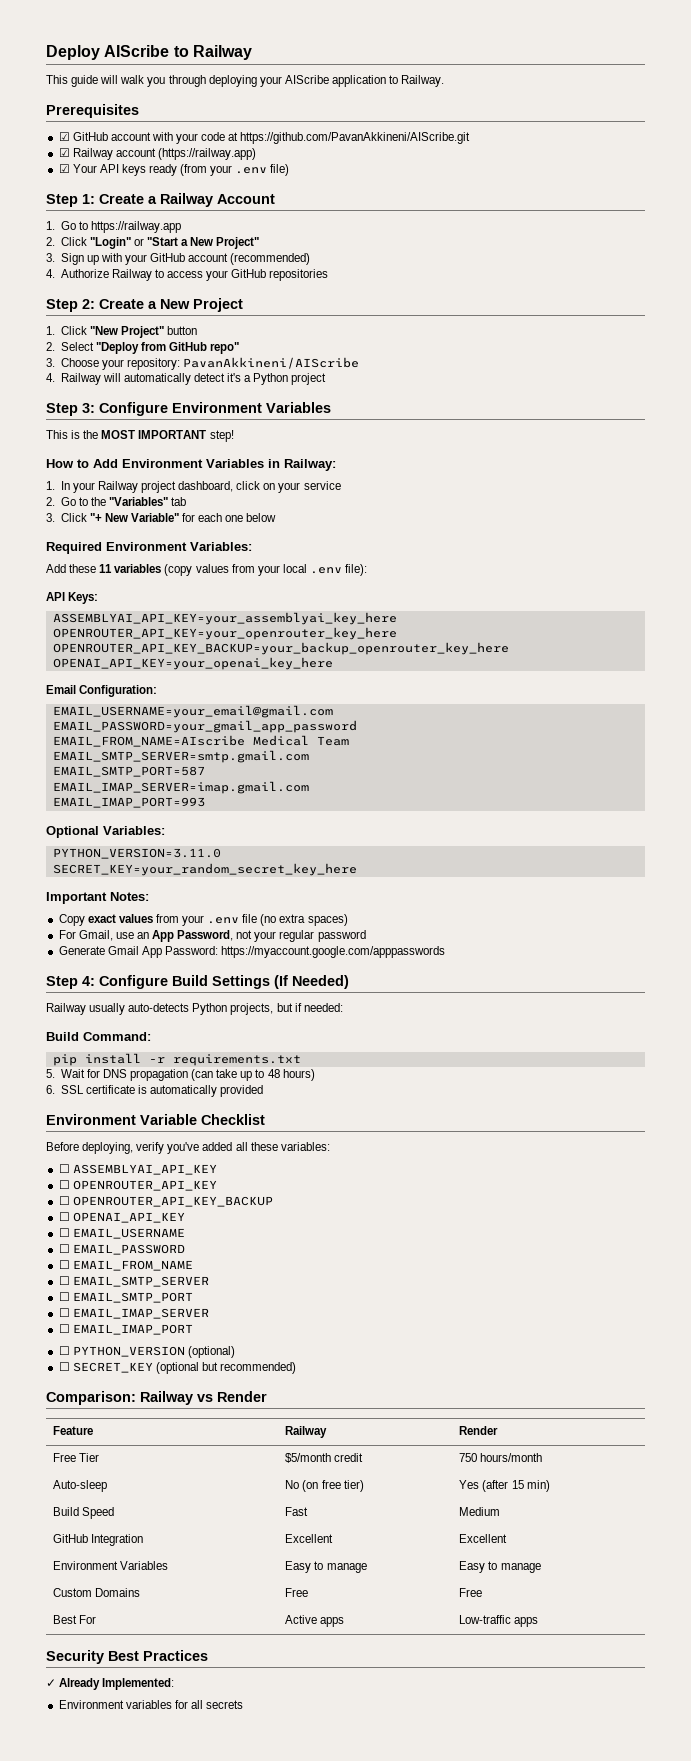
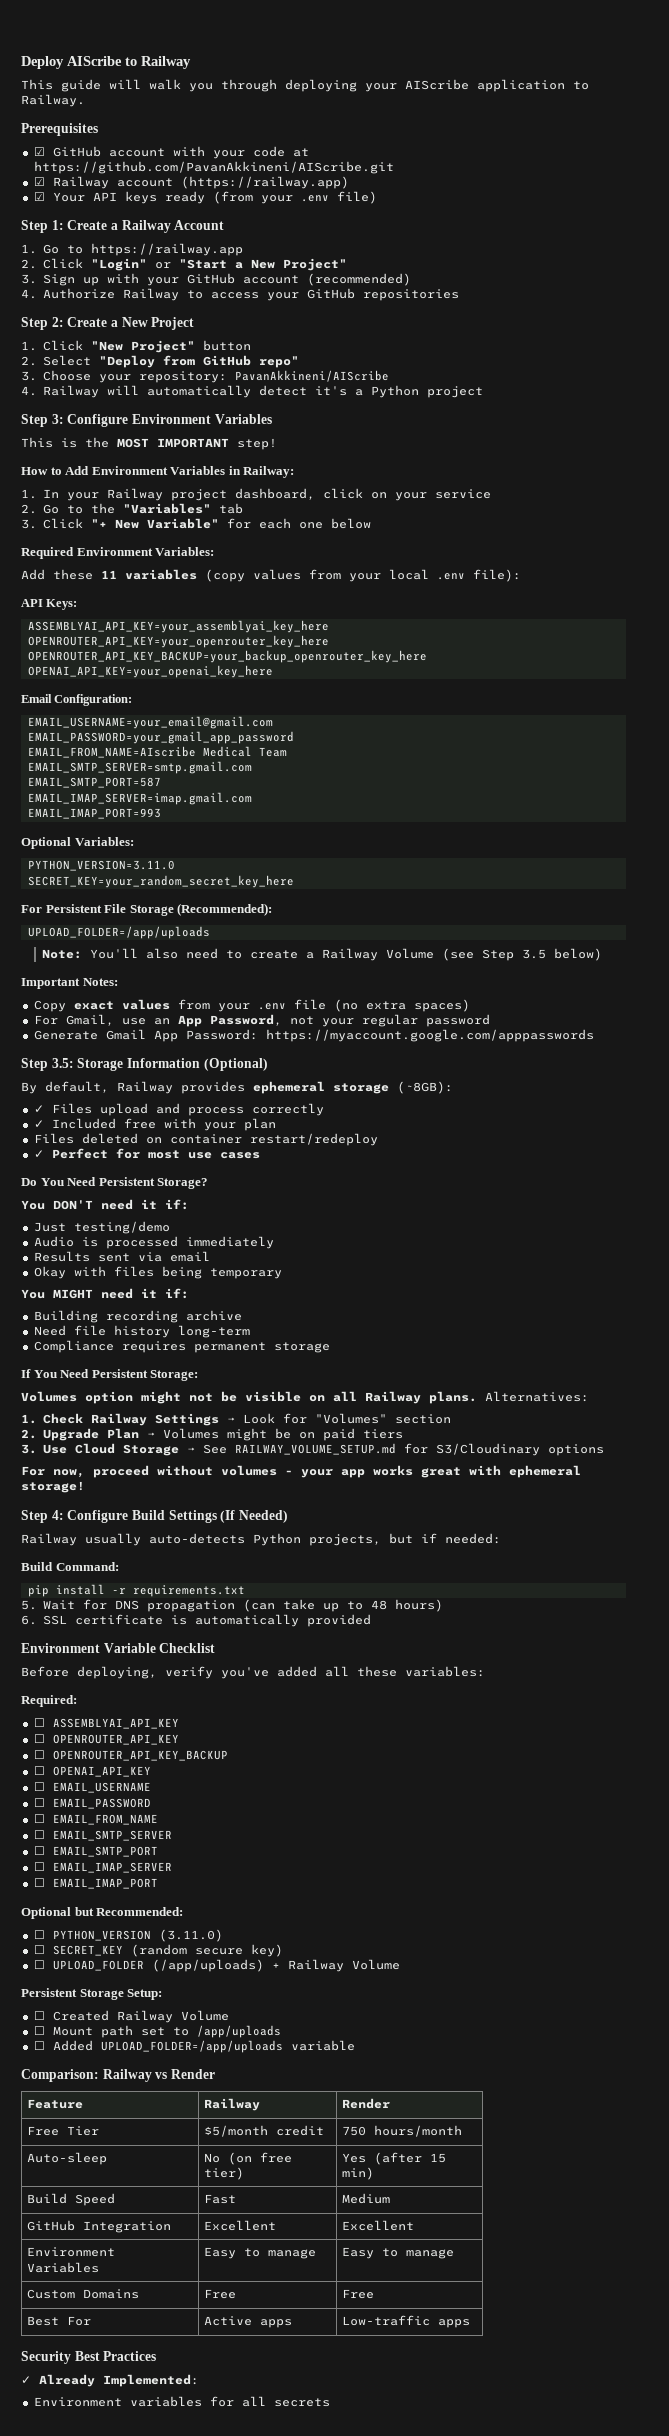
+ For Persistent File Storage (Recommended):
+ UPLOAD_FOLDER=/app/uploads
+ Note: You'll also need to create a Railway Volume (see Step 3.5 below)
+ Step 3.5: Storage Information (Optional)
+ By default, Railway provides ephemeral storage (~8GB):
+ ✓ Files upload and process correctly
+ ✓ Included free with your plan
+ Files deleted on container restart/redeploy
+ ✓ Perfect for most use cases
+ Do You Need Persistent Storage?
+ You DON'T need it if:
+ Just testing/demo
+ Audio is processed immediately
+ Results sent via email
+ Okay with files being temporary
+ You MIGHT need it if:
+ Building recording archive
+ Need file history long-term
+ Compliance requires permanent storage
+ If You Need Persistent Storage:
+ Volumes option might not be visible on all Railway plans. Alternatives:
+ 1. Check Railway Settings → Look for "Volumes" section
+ 2. Upgrade Plan → Volumes might be on paid tiers
+ 3. Use Cloud Storage → See RAILWAY_VOLUME_SETUP.md for S3/Cloudinary options
+ For now, proceed without volumes - your app works great with ephemeral storage!
+ Required:
+ Optional but Recommended:
- ☐ PYTHON_VERSION (optional)
+ ☐ PYTHON_VERSION (3.11.0)
- ☐ SECRET_KEY (optional but recommended)
+ ☐ SECRET_KEY (random secure key)
+ ☐ UPLOAD_FOLDER (/app/uploads) + Railway Volume
+ Persistent Storage Setup:
+ ☐ Created Railway Volume
+ ☐ Mount path set to /app/uploads
+ ☐ Added UPLOAD_FOLDER=/app/uploads variable

